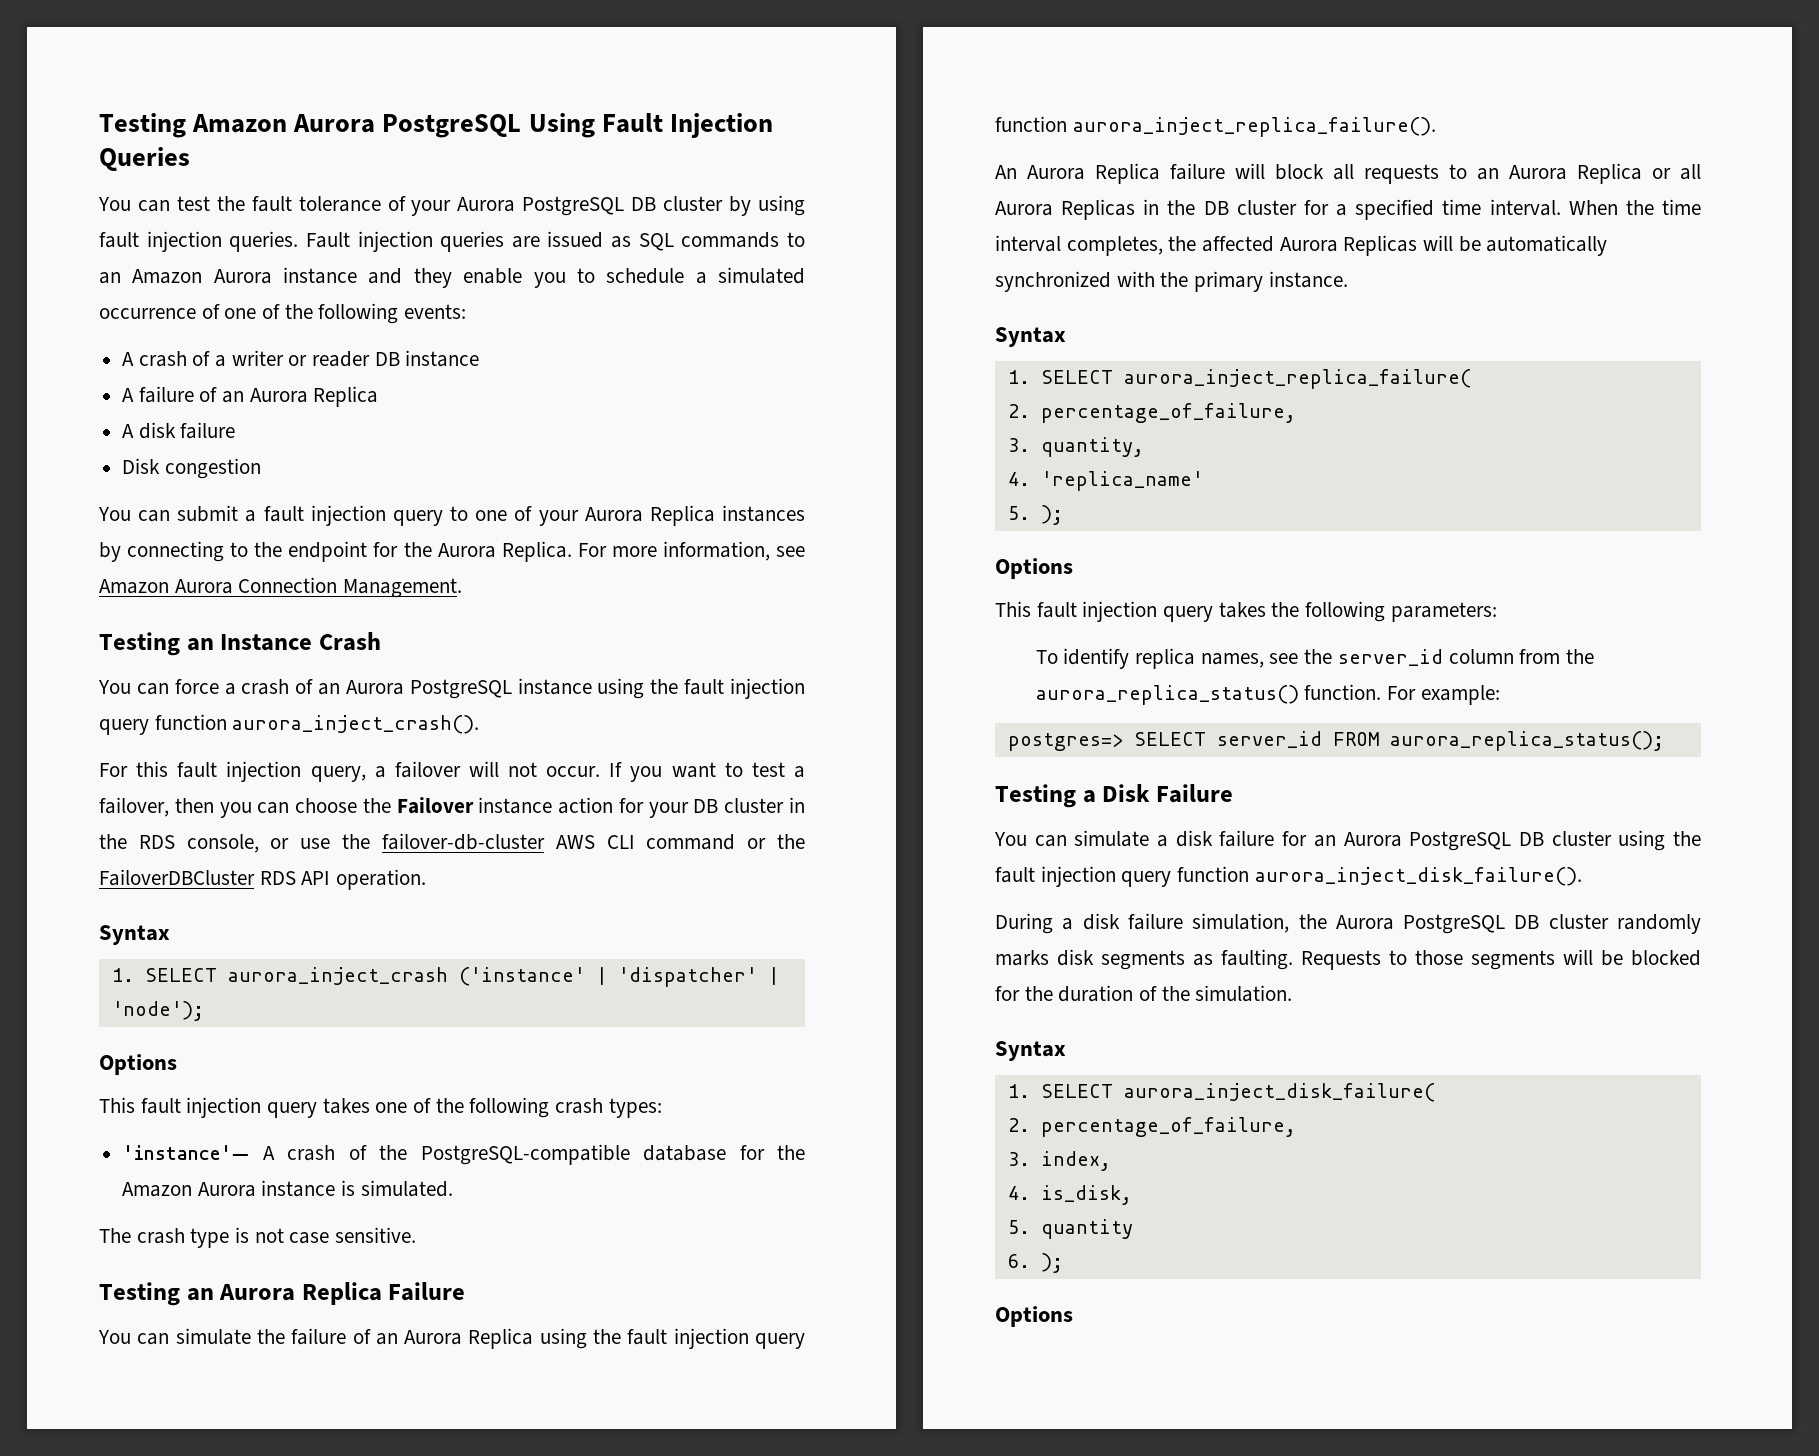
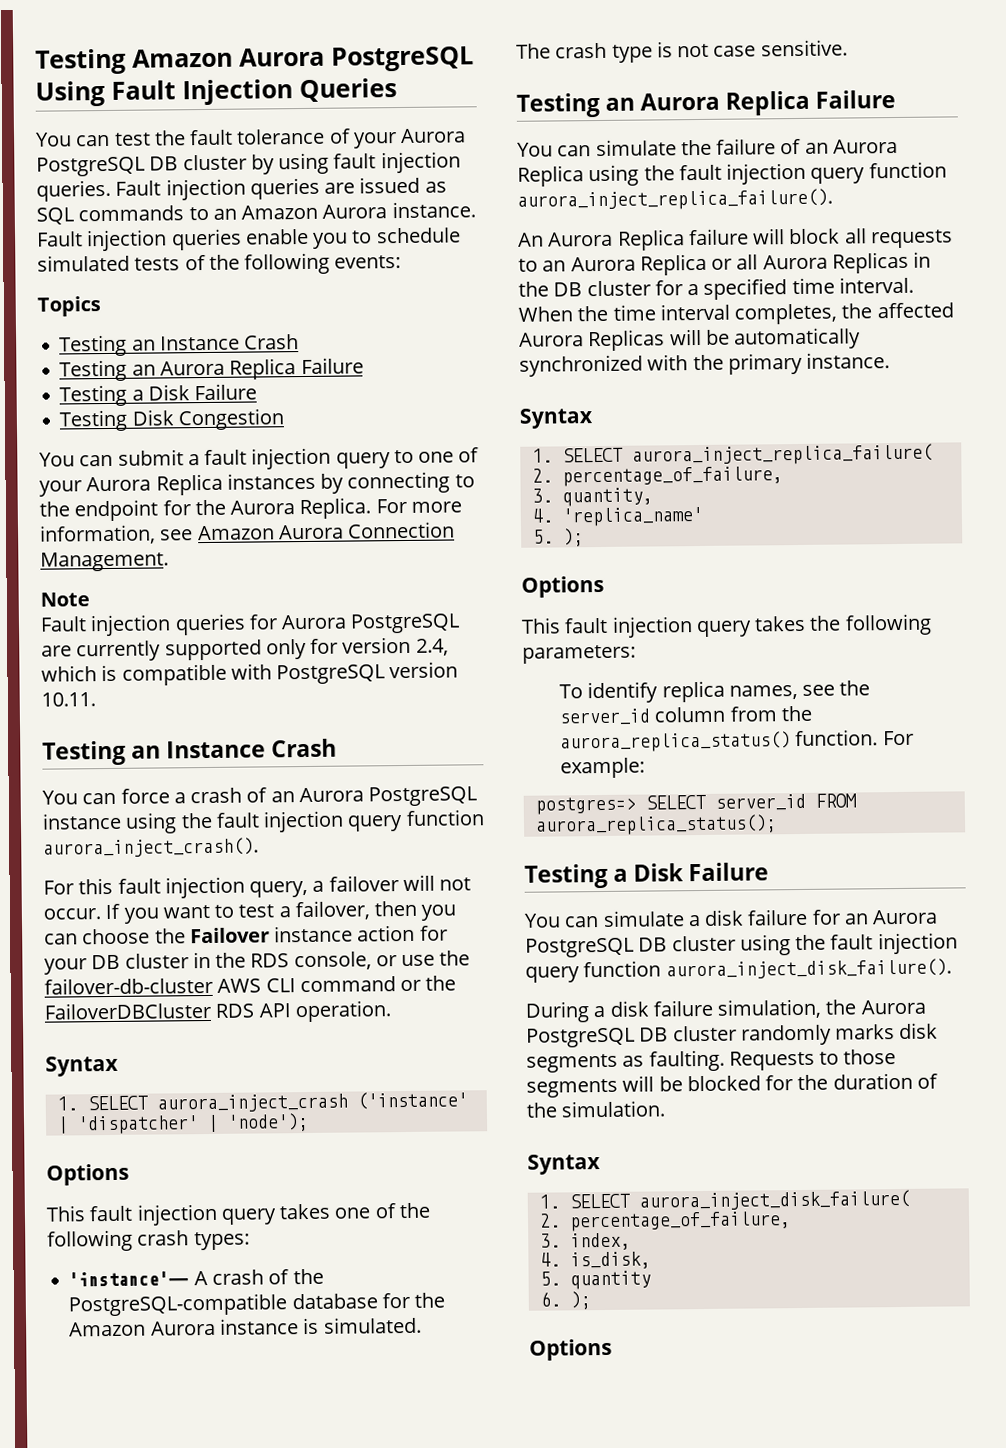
- Fault injection queries are issued as SQL commands to an Amazon Aurora instance and they enable you to schedule a simulated occurrence of one of the following events:
- A crash of a writer or reader DB instance
- A failure of an Aurora Replica
- A disk failure
- Disk congestion
+ Fault injection queries are issued as SQL commands to an Amazon Aurora instance. Fault injection queries enable you to schedule simulated tests of the following events:
+ Topics
+ Testing an Instance Crash
+ Testing an Aurora Replica Failure
+ Testing a Disk Failure
+ Testing Disk Congestion
+ Note
+ Fault injection queries for Aurora PostgreSQL are currently supported only for version 2.4, which is compatible with PostgreSQL version 10.11.

